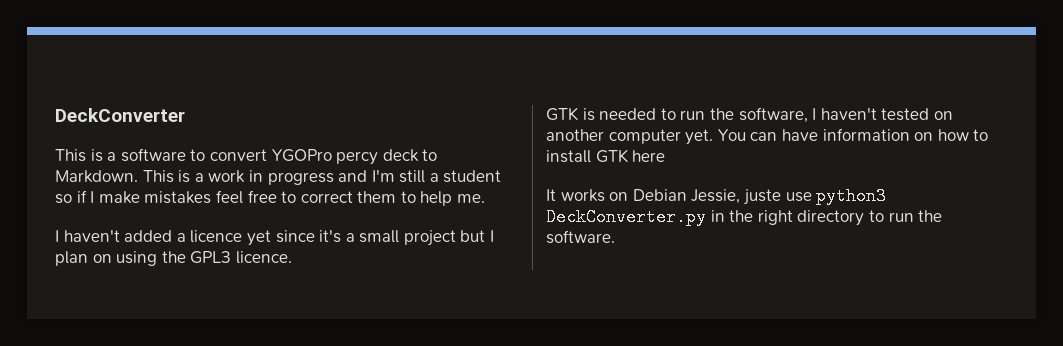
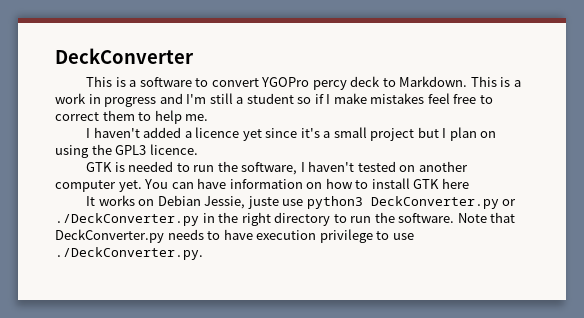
- It works on Debian Jessie, juste use python3 DeckConverter.py in the right directory to run the software.
+ It works on Debian Jessie, juste use python3 DeckConverter.py or ./DeckConverter.py in the right directory to run the software.
+ Note that DeckConverter.py needs to have execution privilege to use ./DeckConverter.py.

